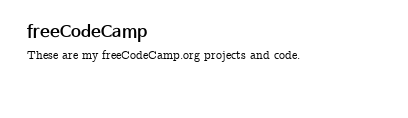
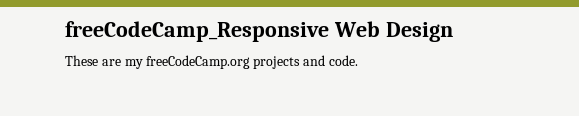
- freeCodeCamp
+ freeCodeCamp_Responsive Web Design

